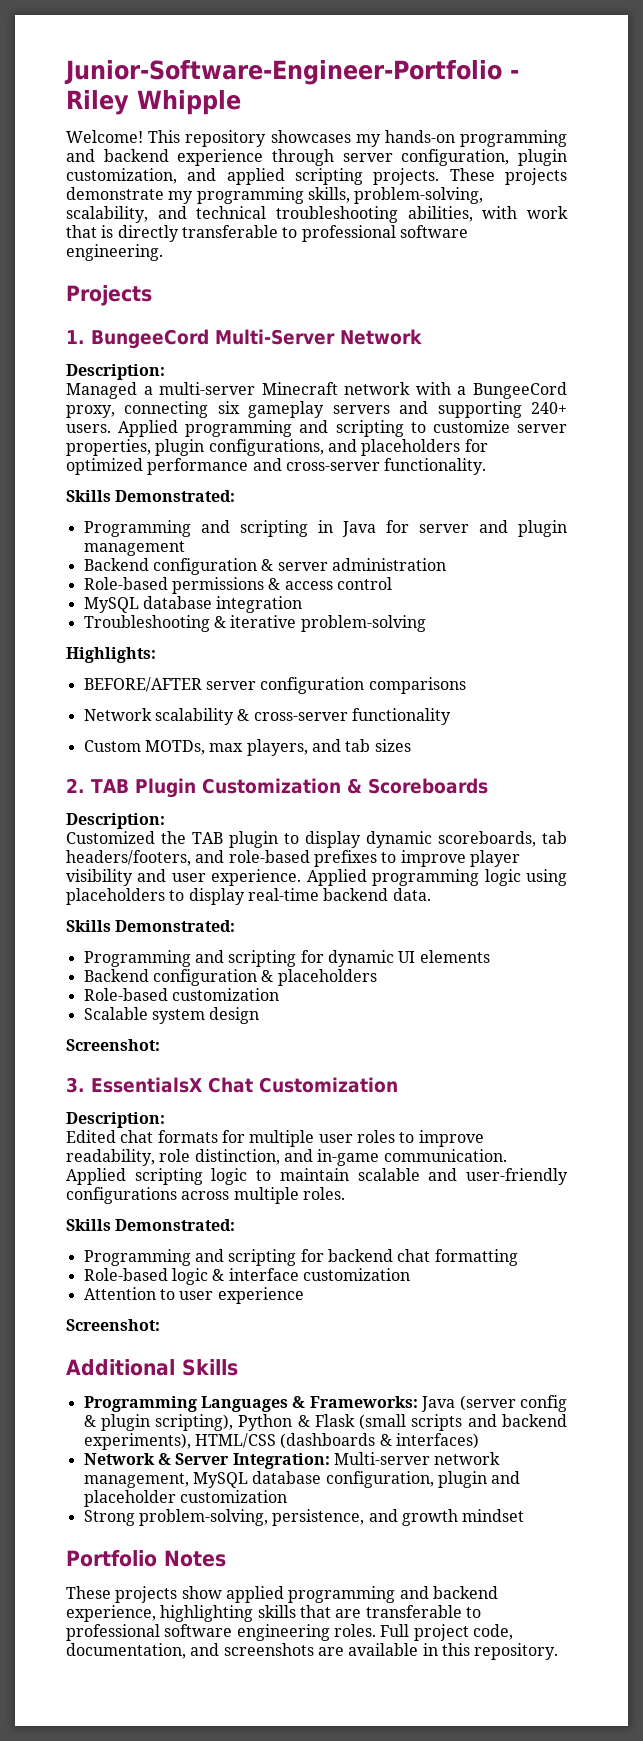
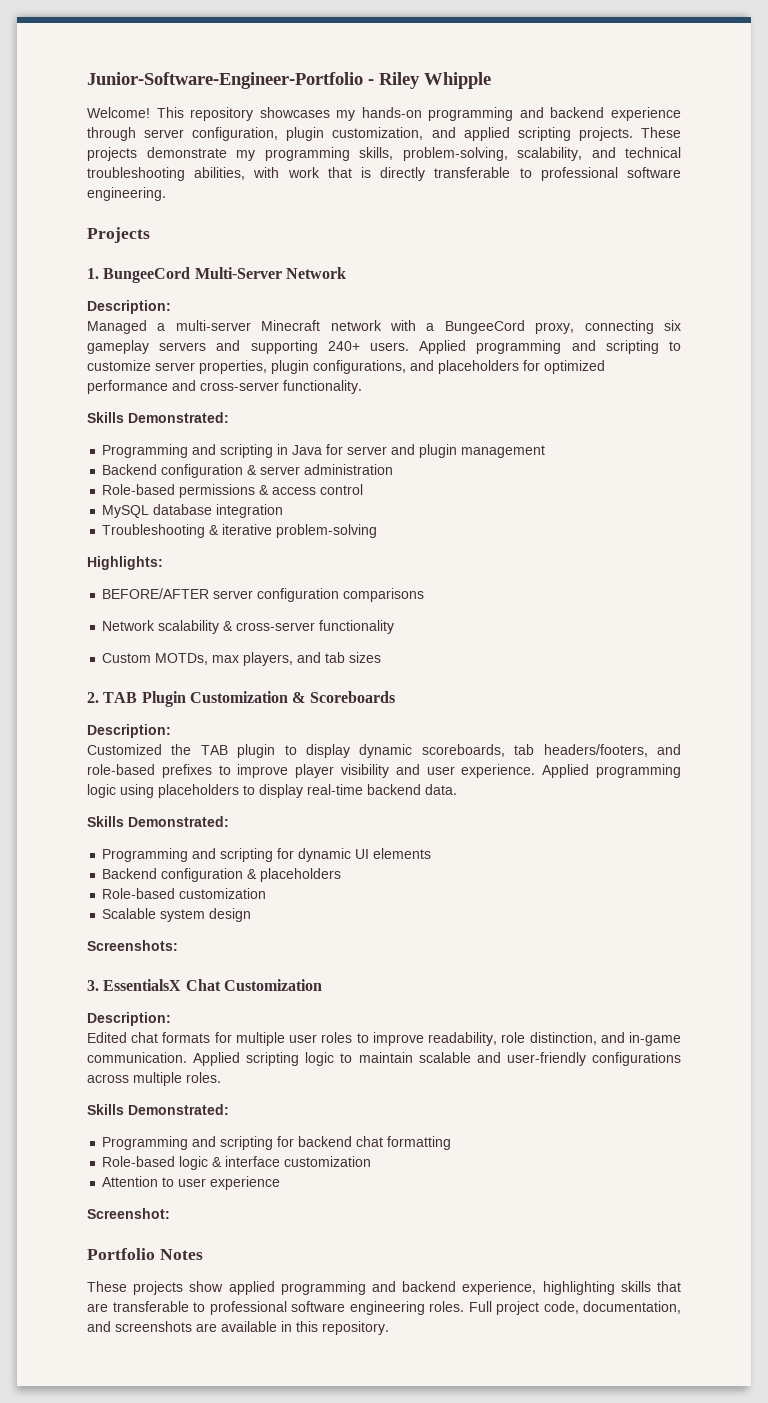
  Scalable system design
- Screenshot:
+ Screenshots:
- Additional Skills
- Programming Languages & Frameworks: Java (server config & plugin scripting), Python & Flask (small scripts and backend experiments), HTML/CSS (dashboards & interfaces)
- Network & Server Integration: Multi-server network management, MySQL database configuration, plugin and placeholder customization
- Strong problem-solving, persistence, and growth mindset

